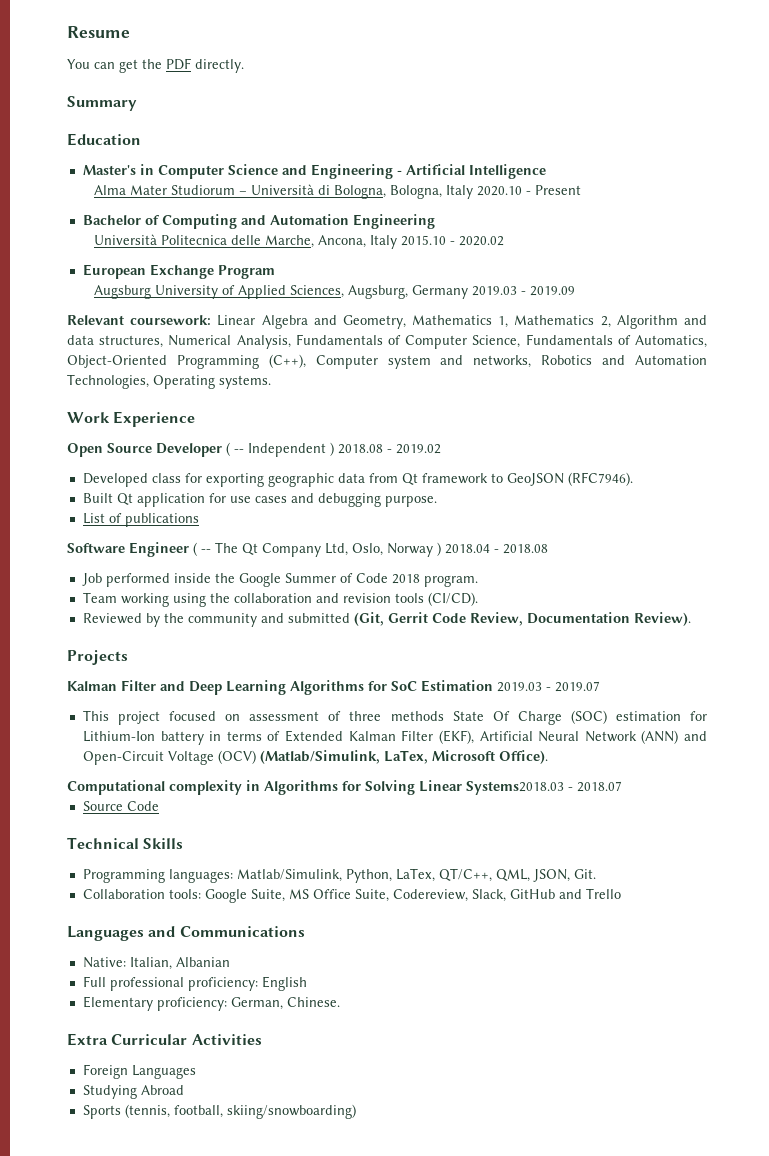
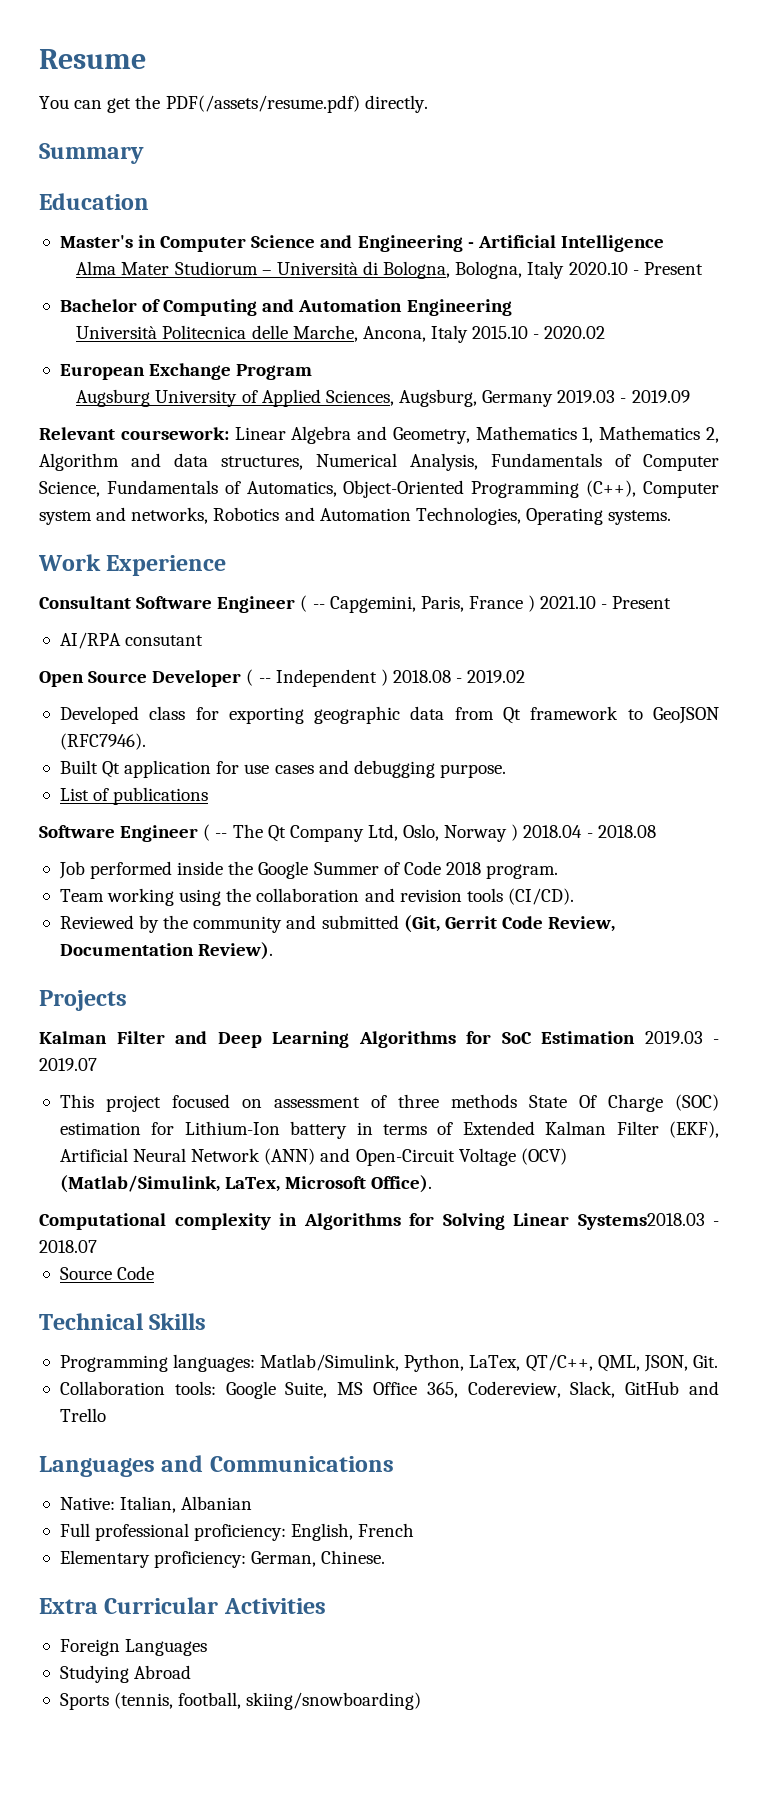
- You can get the PDF directly.
+ You can get the PDF(/assets/resume.pdf) directly.
+ Consultant Software Engineer ( -- Capgemini, Paris, France ) 2021.10 - Present
+ AI/RPA consutant
- Collaboration tools: Google Suite, MS Office Suite, Codereview, Slack, GitHub and Trello
+ Collaboration tools: Google Suite, MS Office 365, Codereview, Slack, GitHub and Trello
- Full professional proficiency: English
+ Full professional proficiency: English, French

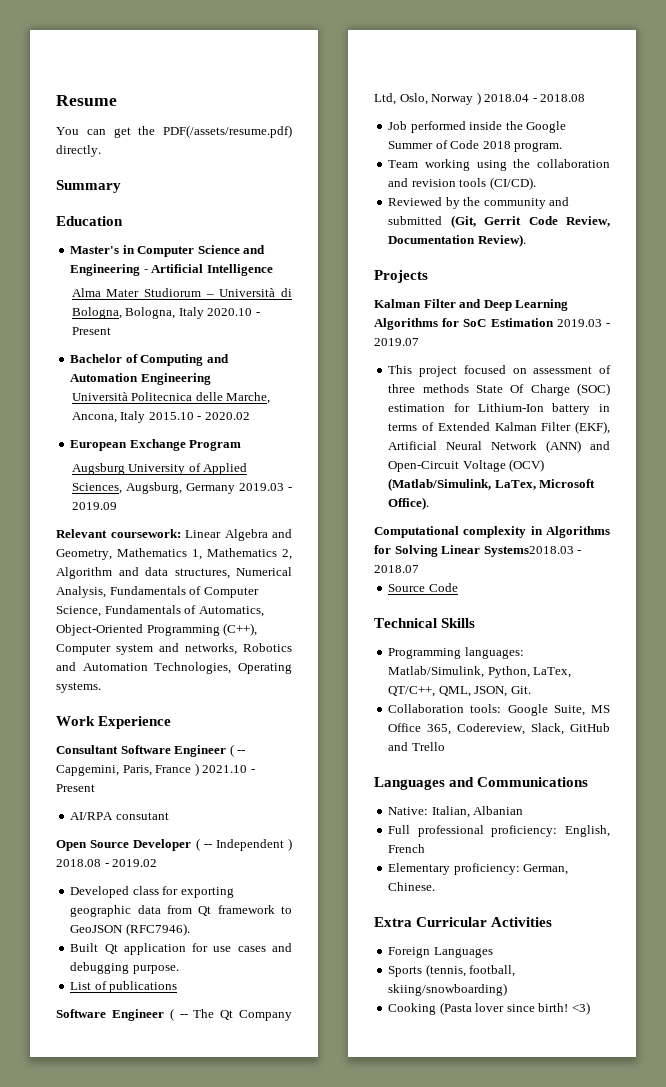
- Studying Abroad
+ Cooking (Pasta lover since birth! <3)

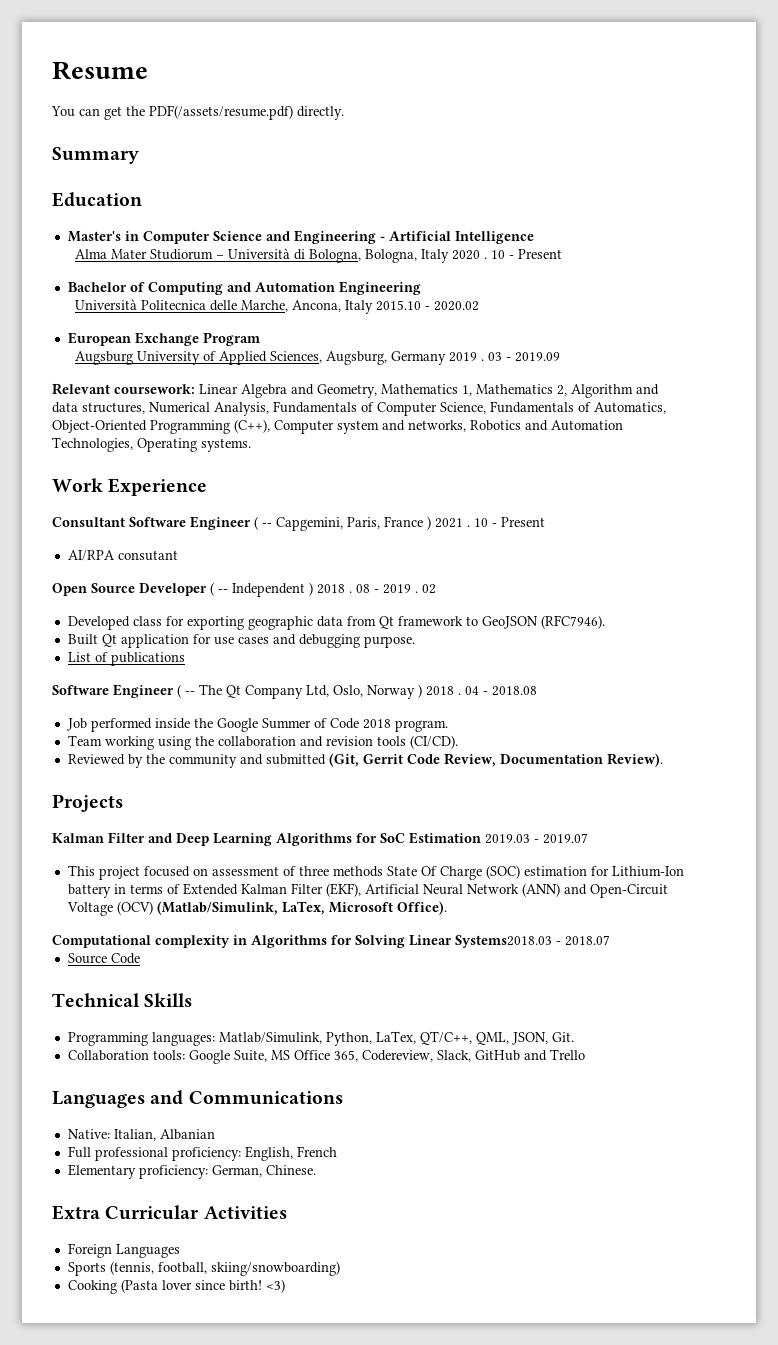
- Alma Mater Studiorum – Università di Bologna, Bologna, Italy 2020.10 - Present
+ Alma Mater Studiorum – Università di Bologna, Bologna, Italy 2020 . 10 - Present
- Augsburg University of Applied Sciences, Augsburg, Germany 2019.03 - 2019.09
+ Augsburg University of Applied Sciences, Augsburg, Germany 2019 . 03 - 2019.09
- Consultant Software Engineer ( -- Capgemini, Paris, France ) 2021.10 - Present
+ Consultant Software Engineer ( -- Capgemini, Paris, France ) 2021 . 10 - Present
- Open Source Developer ( -- Independent ) 2018.08 - 2019.02
+ Open Source Developer ( -- Independent ) 2018 . 08 - 2019 . 02
- Software Engineer ( -- The Qt Company Ltd, Oslo, Norway ) 2018.04 - 2018.08
+ Software Engineer ( -- The Qt Company Ltd, Oslo, Norway ) 2018 . 04 - 2018.08

